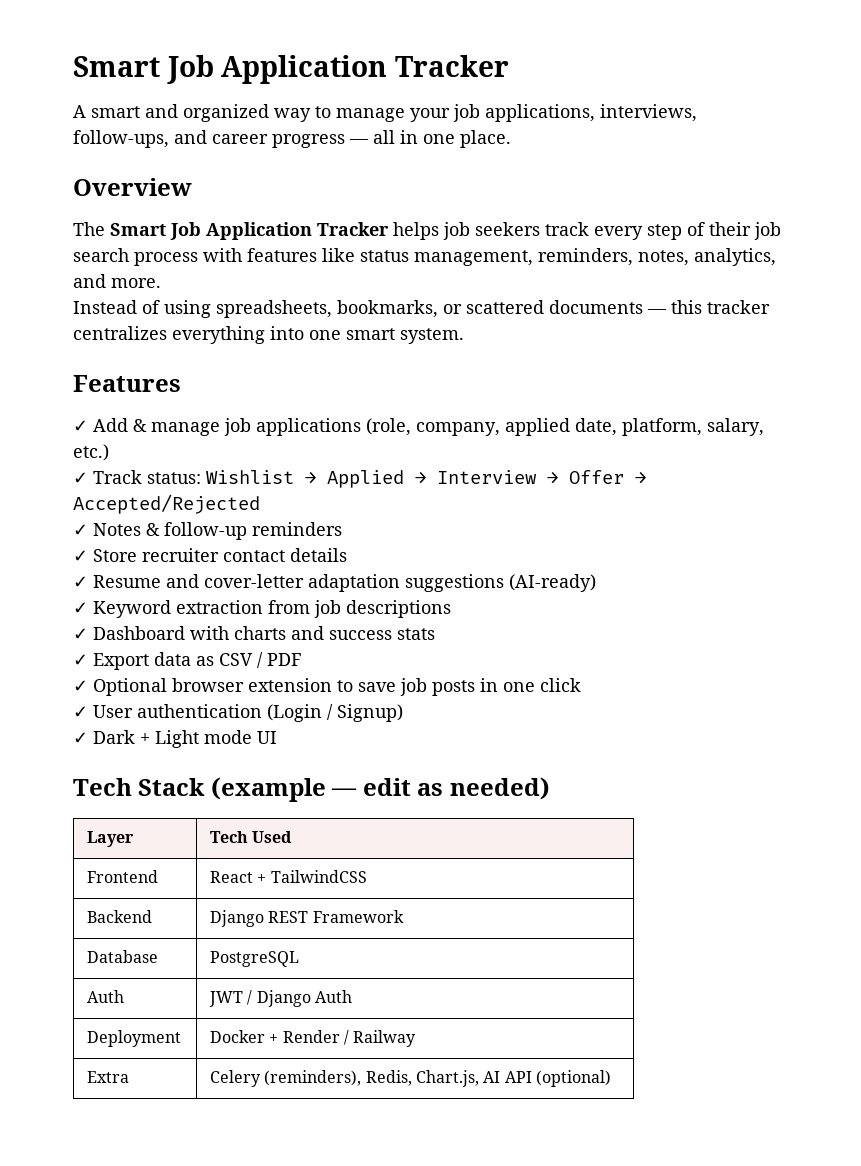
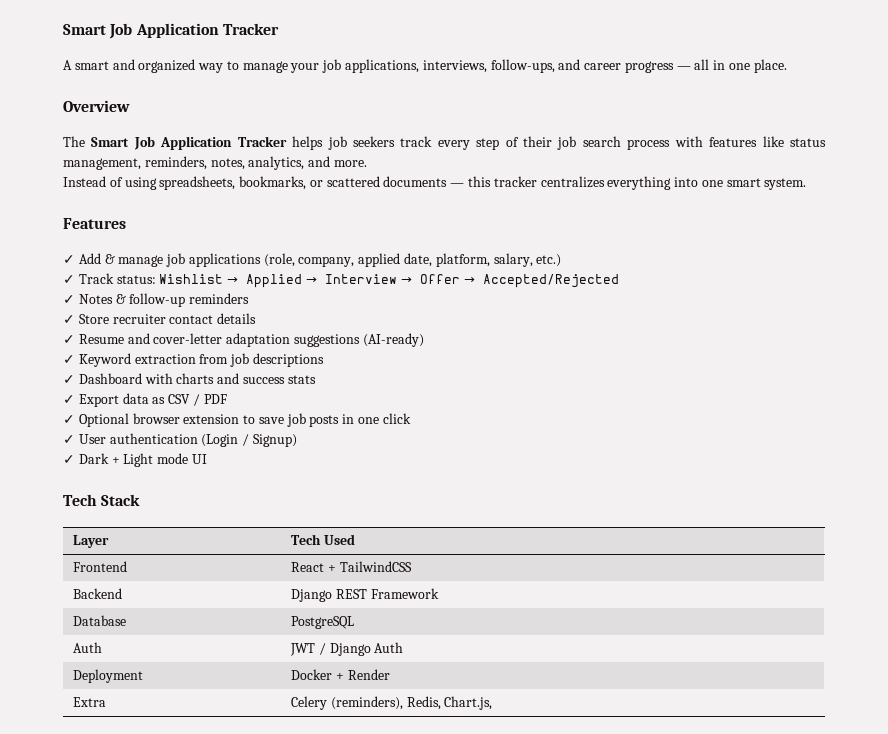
- Tech Stack (example — edit as needed)
+ Tech Stack
- Deployment | Docker + Render / Railway
+ Deployment | Docker + Render
- Extra | Celery (reminders), Redis, Chart.js, AI API (optional)
+ Extra | Celery (reminders), Redis, Chart.js,

